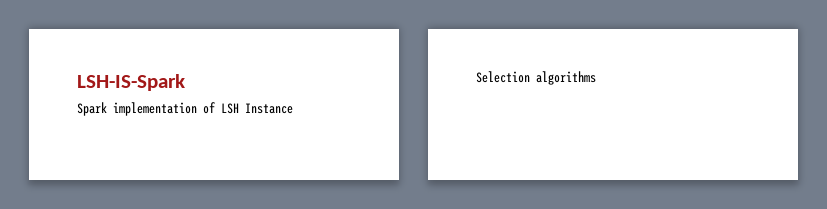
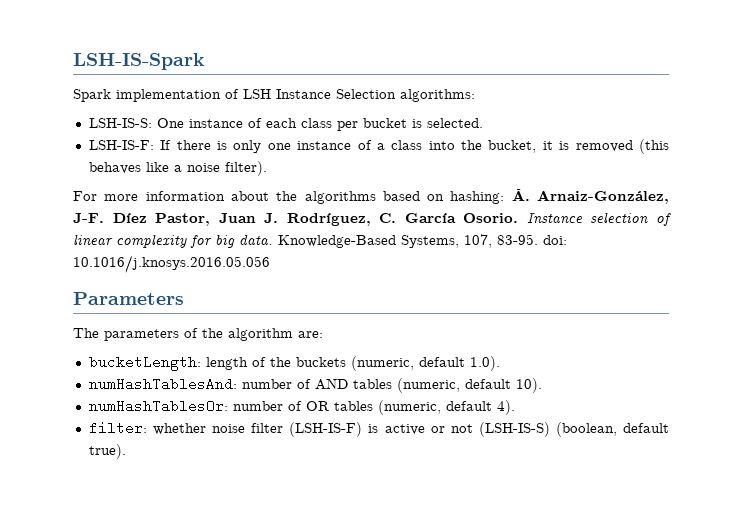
- Spark implementation of LSH Instance Selection algorithms
+ Spark implementation of LSH Instance Selection algorithms:
+ LSH-IS-S: One instance of each class per bucket is selected.
+ LSH-IS-F: If there is only one instance of a class into the bucket, it is removed (this behaves like a noise filter).
+ For more information about the algorithms based on hashing: Á. Arnaiz-González, J-F. Díez Pastor, Juan J. Rodríguez, C. García Osorio. Instance selection of linear complexity for big data. Knowledge-Based Systems, 107, 83-95. doi: 10.1016/j.knosys.2016.05.056
+ Parameters
+ The parameters of the algorithm are:
+ bucketLength: length of the buckets (numeric, default 1.0).
+ numHashTablesAnd: number of AND tables (numeric, default 10).
+ numHashTablesOr: number of OR tables (numeric, default 4).
+ filter: whether noise filter (LSH-IS-F) is active or not (LSH-IS-S) (boolean, default true).

